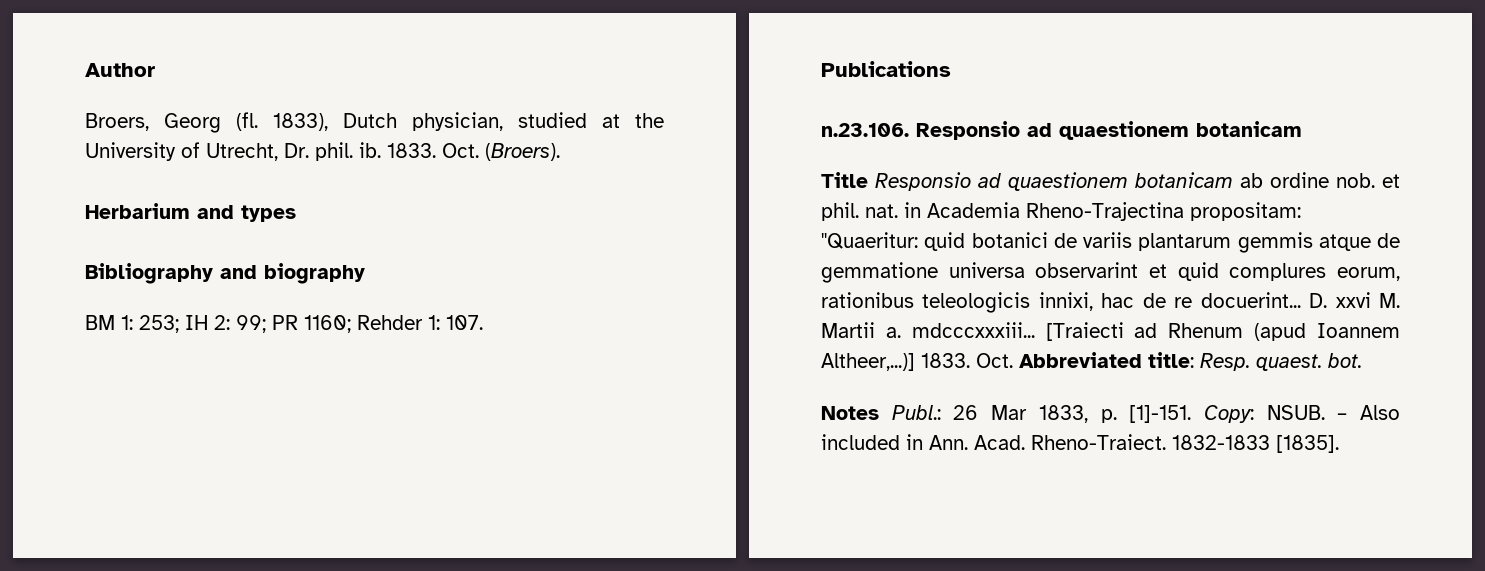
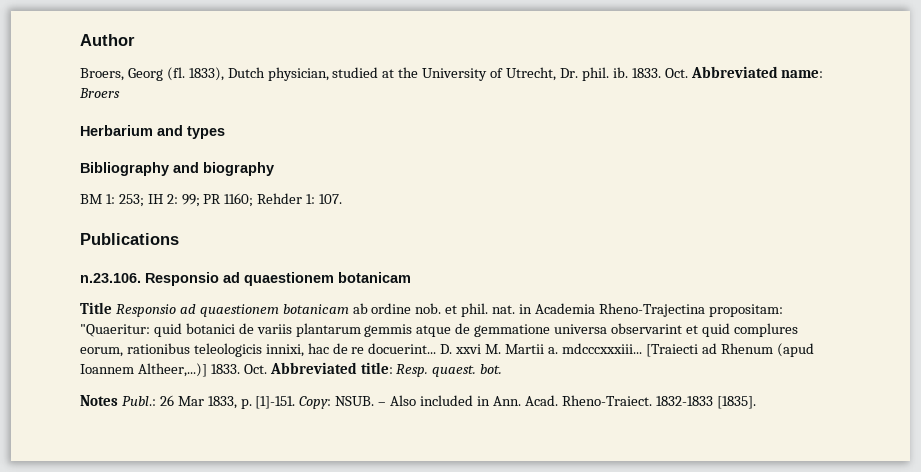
- Oct. (Broers).
+ Oct. Abbreviated name: Broers

